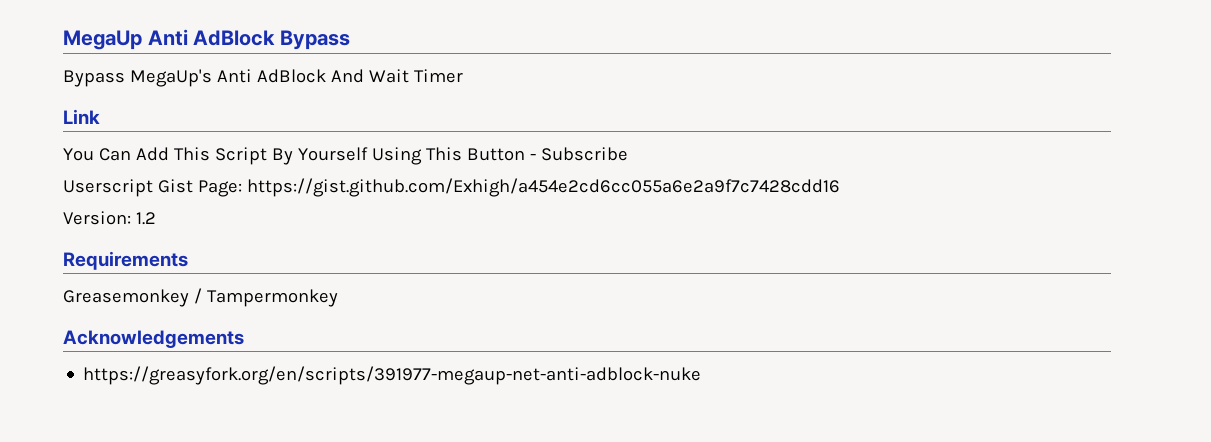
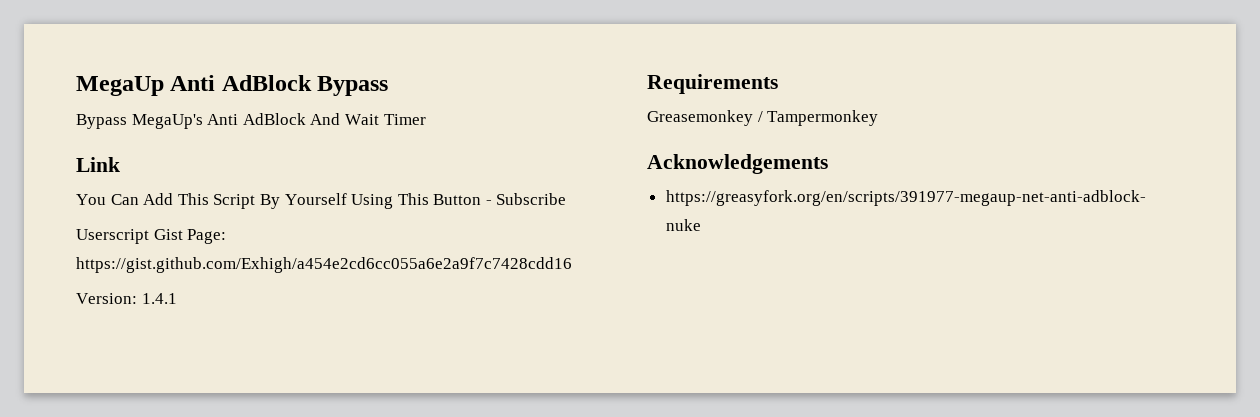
- Version: 1.2
+ Version: 1.4.1

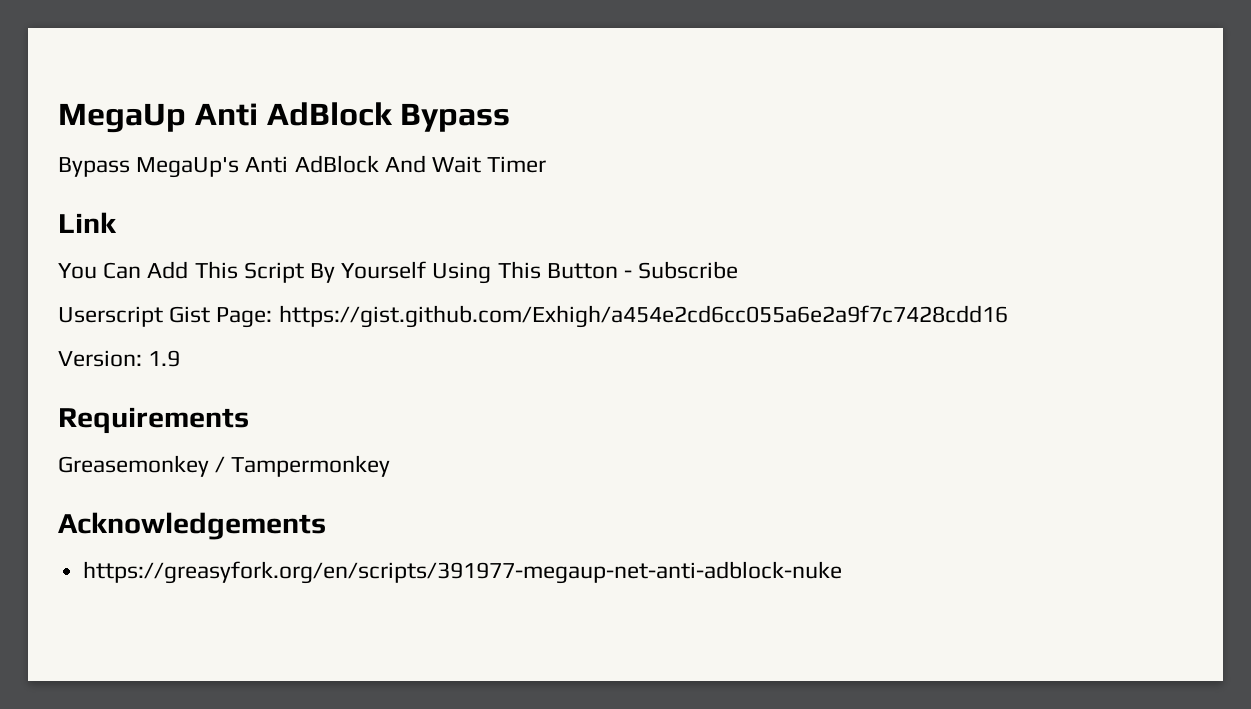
- Version: 1.4.1
+ Version: 1.9

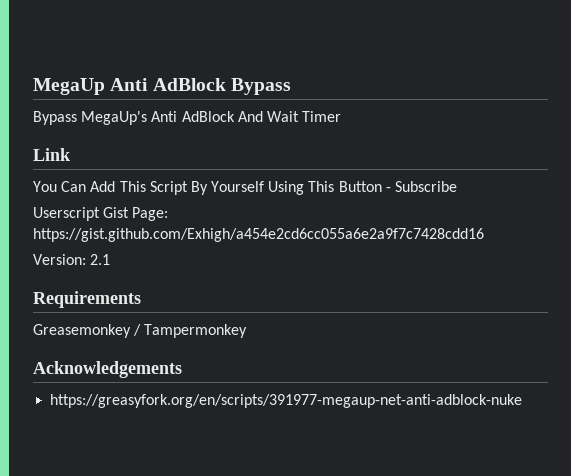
- Version: 1.9
+ Version: 2.1

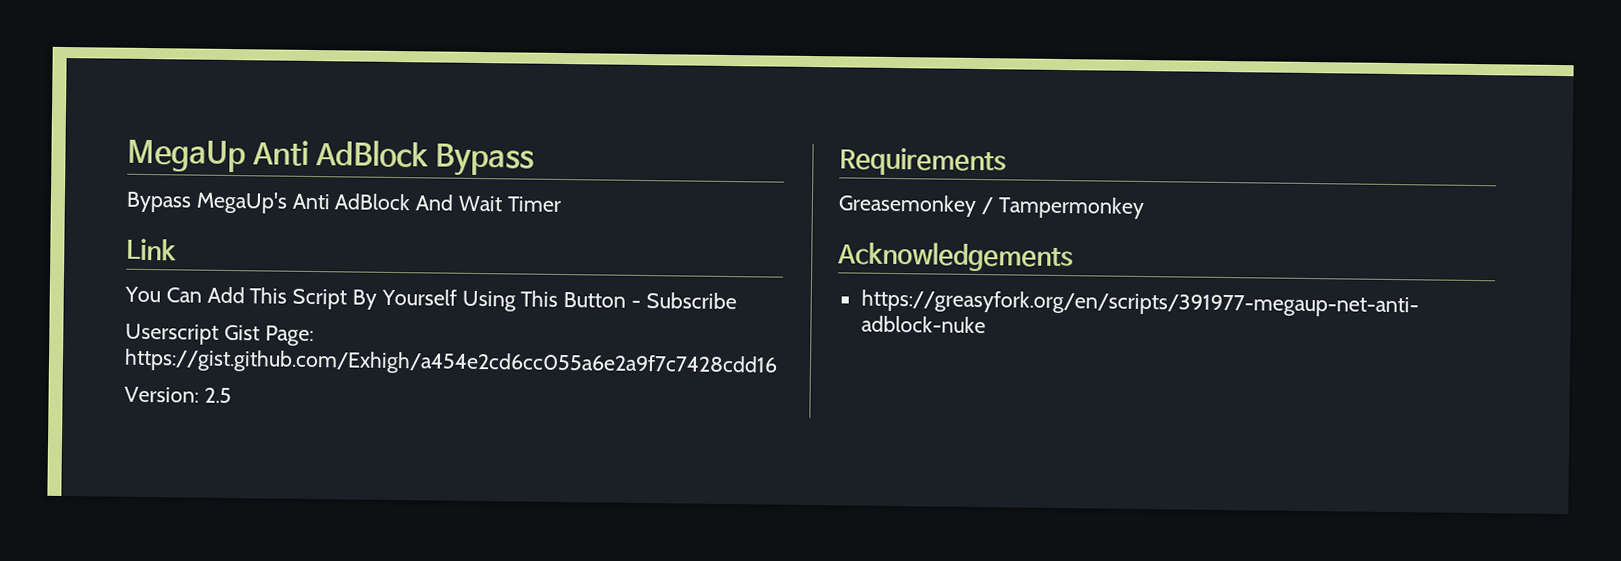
- Version: 2.1
+ Version: 2.5

